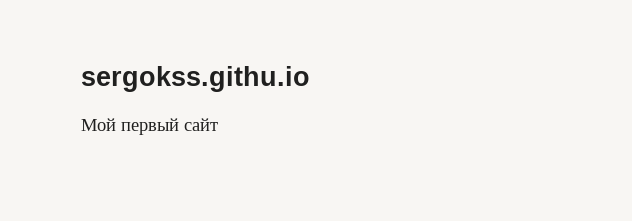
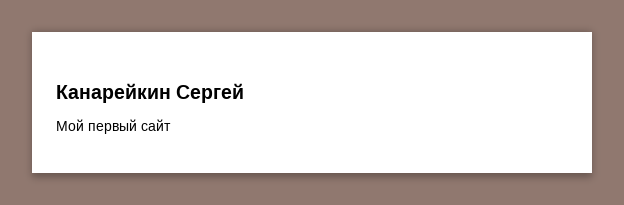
- sergokss.githu.io
+ Канарейкин Сергей

